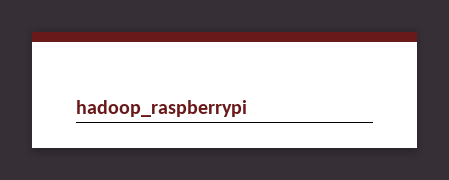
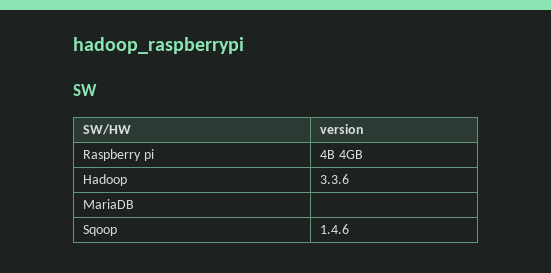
+ SW
+ SW/HW | version
+ Raspberry pi | 4B 4GB
+ Hadoop | 3.3.6
+ MariaDB |
+ Sqoop | 1.4.6

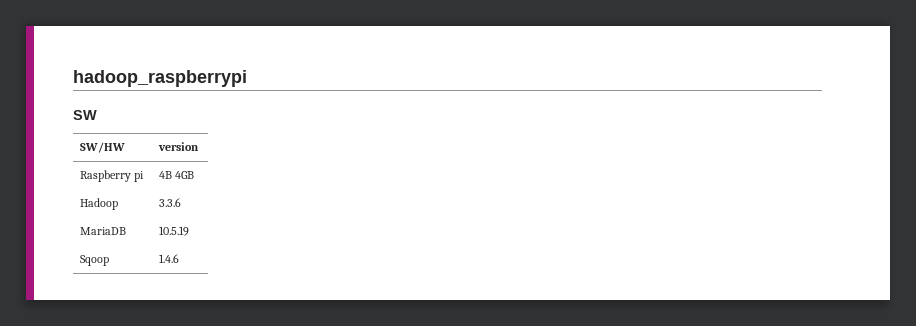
- MariaDB |
+ MariaDB | 10.5.19

